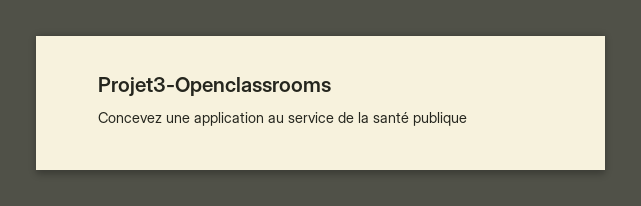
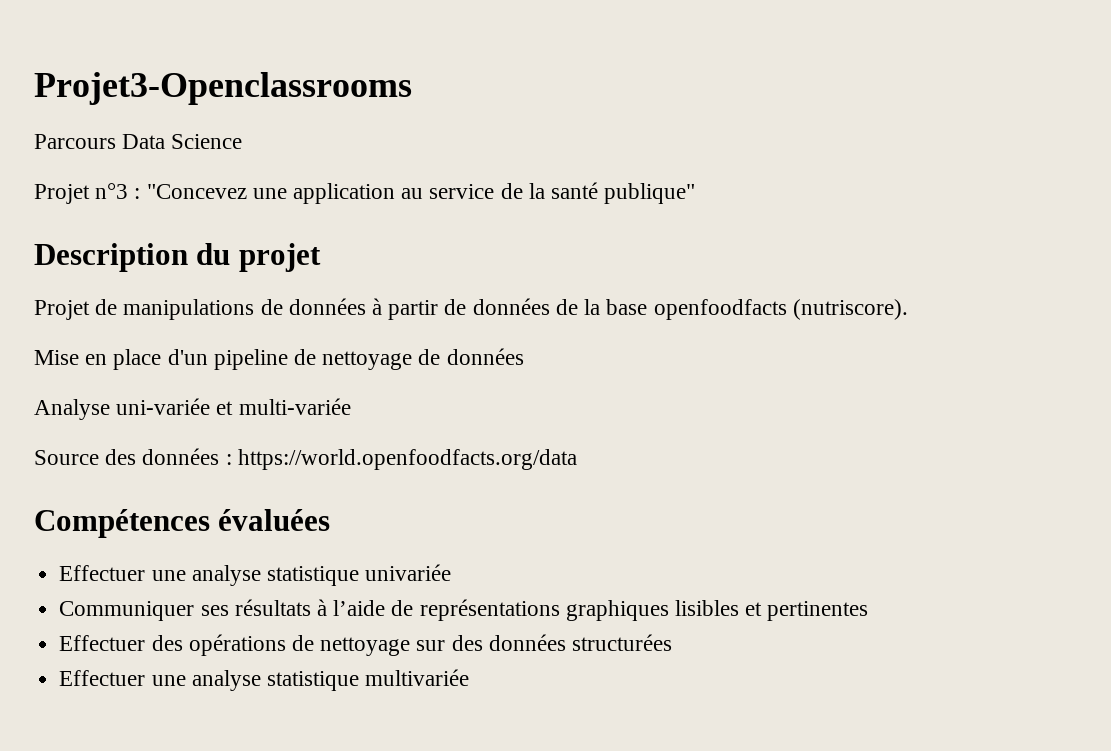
- Concevez une application au service de la santé publique
+ Parcours Data Science
+ Projet n°3 : "Concevez une application au service de la santé publique"
+ Description du projet
+ Projet de manipulations de données à partir de données de la base openfoodfacts (nutriscore).
+ Mise en place d'un pipeline de nettoyage de données
+ Analyse uni-variée et multi-variée
+ Source des données : https://world.openfoodfacts.org/data
+ Compétences évaluées
+ Effectuer une analyse statistique univariée
+ Communiquer ses résultats à l’aide de représentations graphiques lisibles et pertinentes
+ Effectuer des opérations de nettoyage sur des données structurées
+ Effectuer une analyse statistique multivariée

